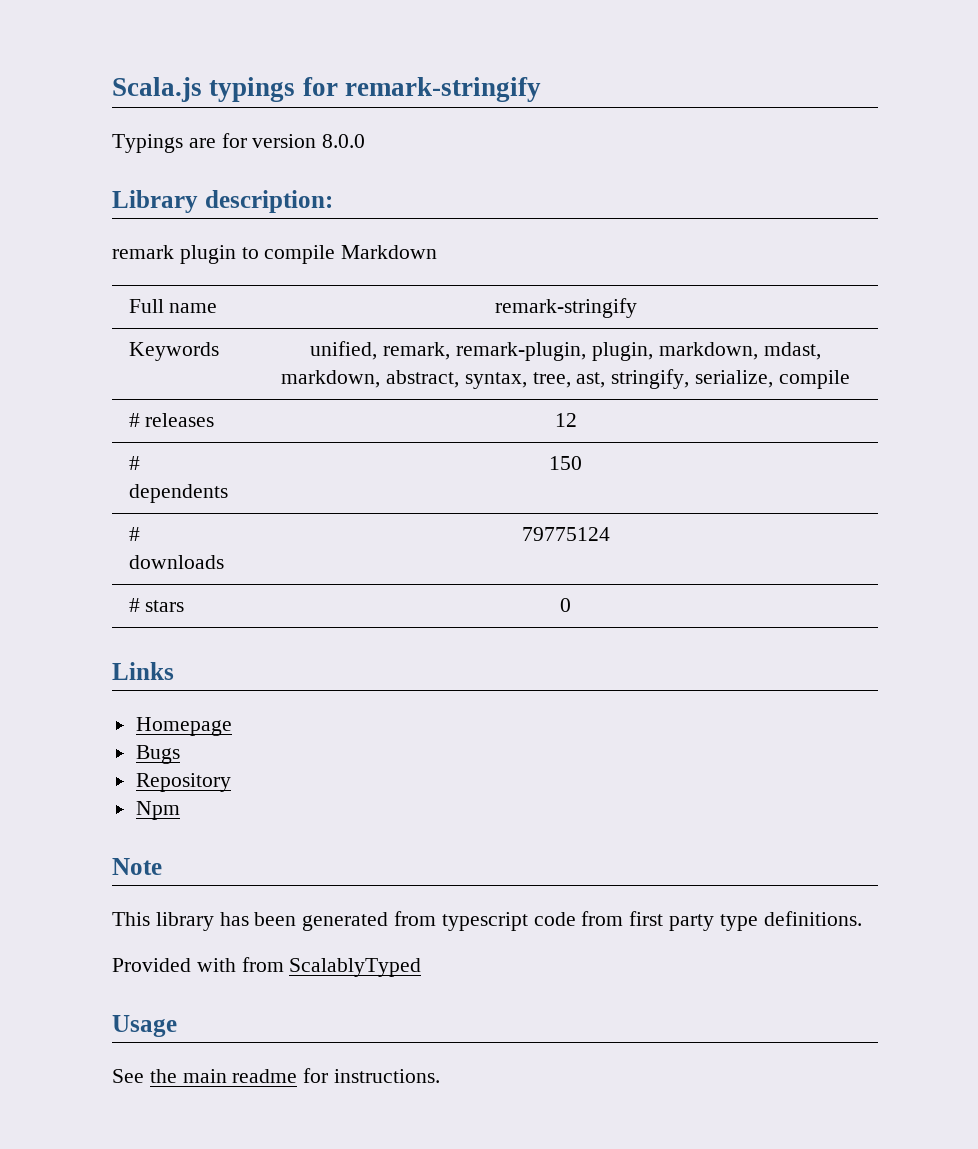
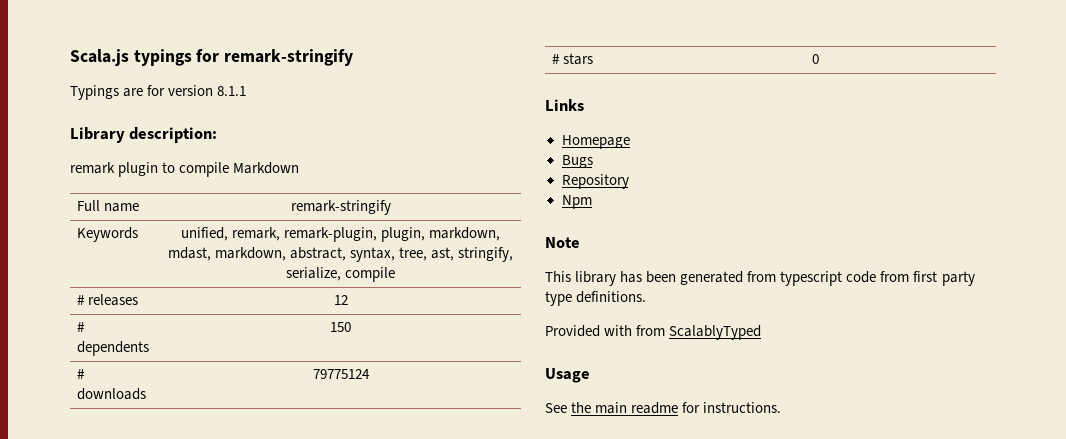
- Typings are for version 8.0.0
+ Typings are for version 8.1.1

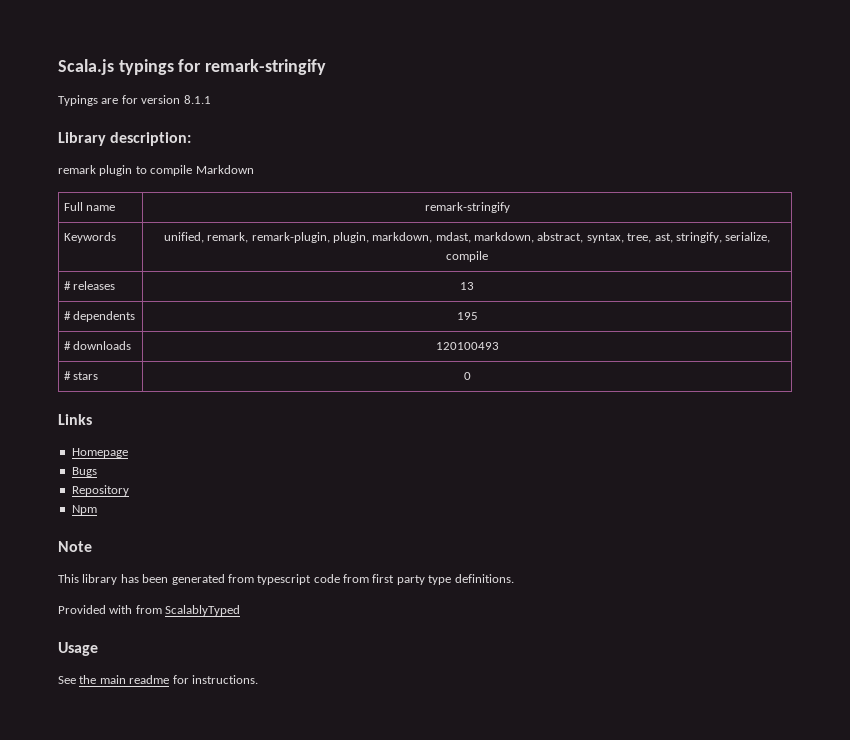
- # releases | 12
+ # releases | 13
- # dependents | 150
+ # dependents | 195
- # downloads | 79775124
+ # downloads | 120100493

